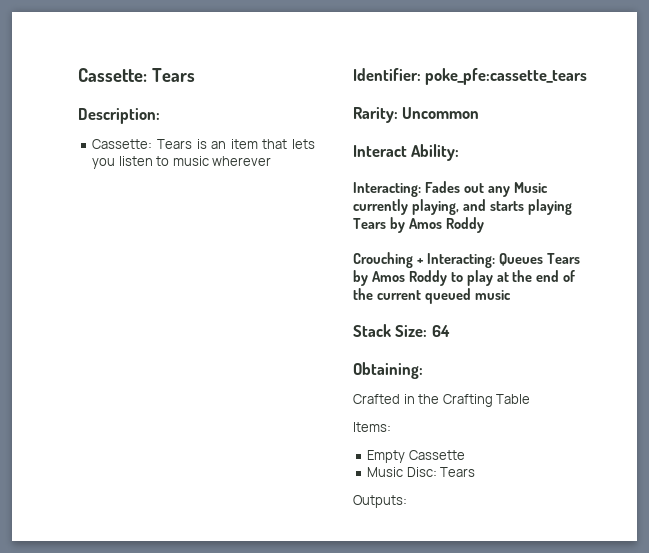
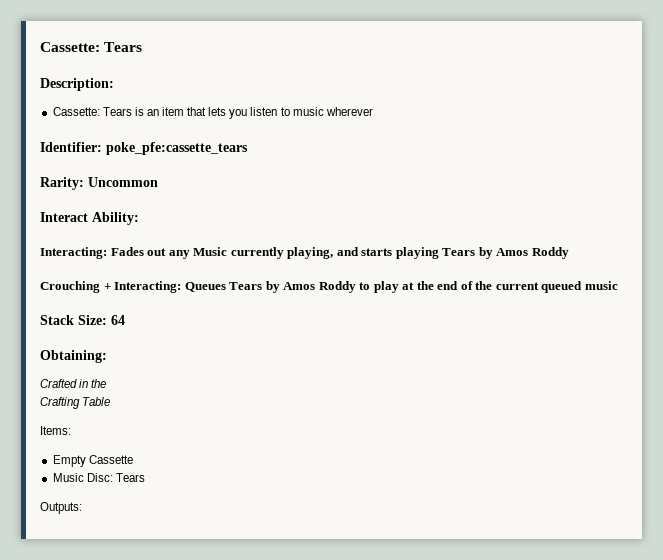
- Crafted in the Crafting Table
+ Crafted in the
+ Crafting Table

